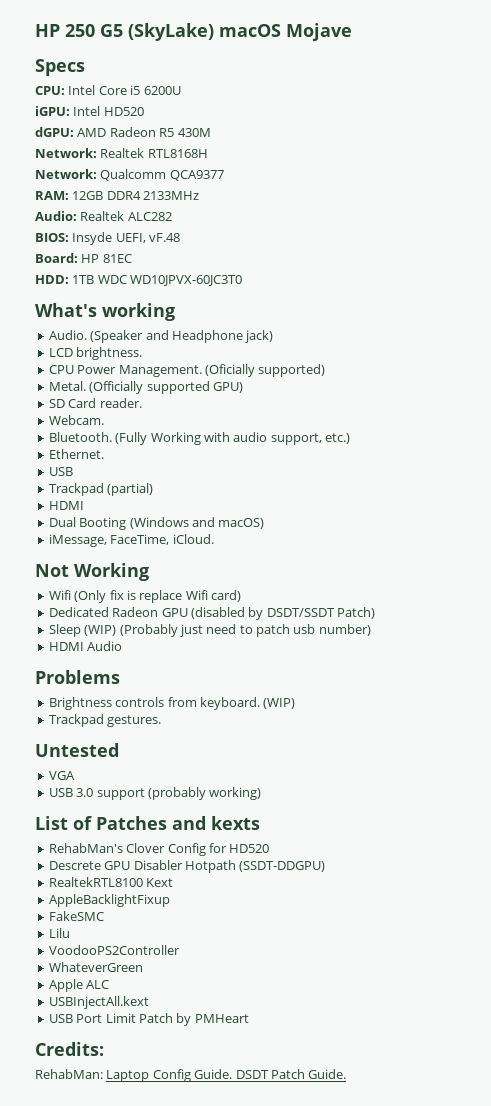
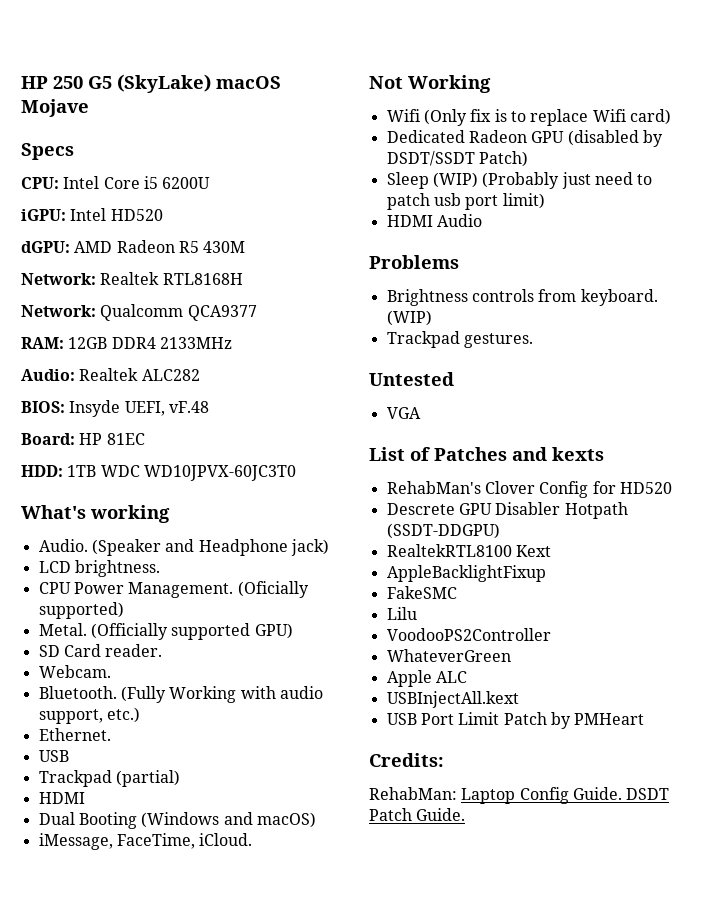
- Wifi (Only fix is replace Wifi card)
+ Wifi (Only fix is to replace Wifi card)
- Sleep (WIP) (Probably just need to patch usb number)
+ Sleep (WIP) (Probably just need to patch usb port limit)
- USB 3.0 support (probably working)

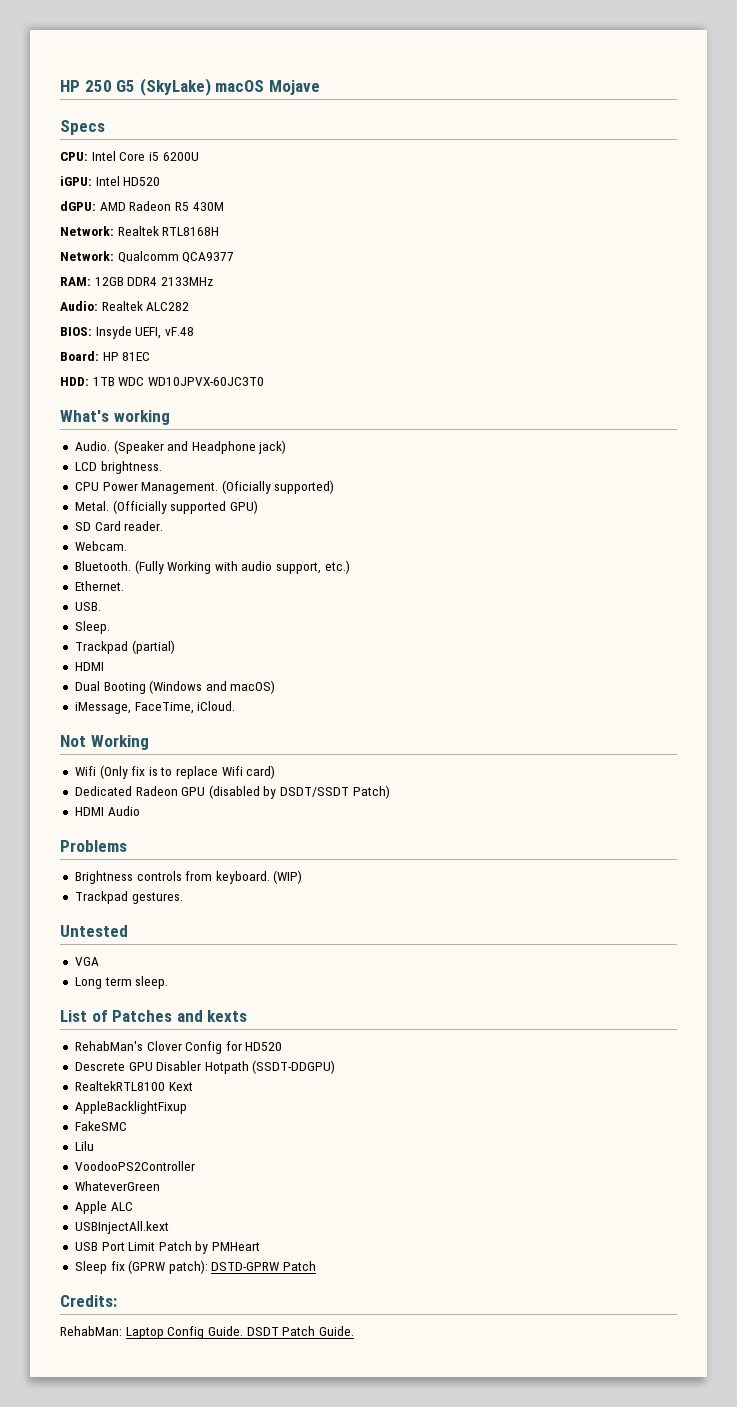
  Ethernet.
- USB
+ USB.
+ Sleep.
- Sleep (WIP) (Probably just need to patch usb port limit)
+ Long term sleep.
+ Sleep fix (GPRW patch): DSTD-GPRW Patch

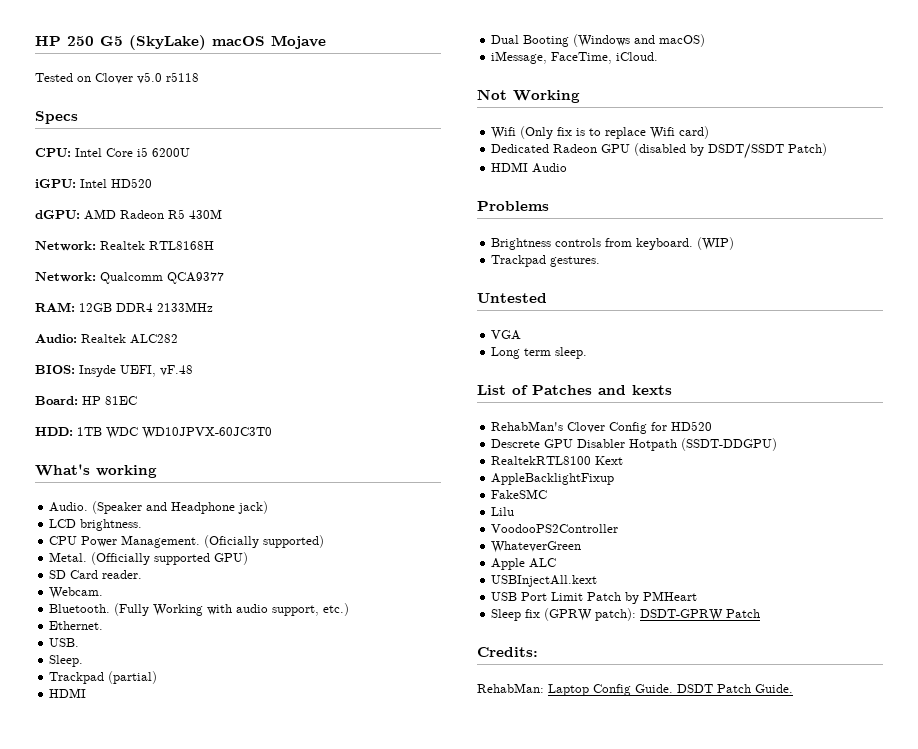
+ Tested on Clover v5.0 r5118
- Sleep fix (GPRW patch): DSTD-GPRW Patch
+ Sleep fix (GPRW patch): DSDT-GPRW Patch

